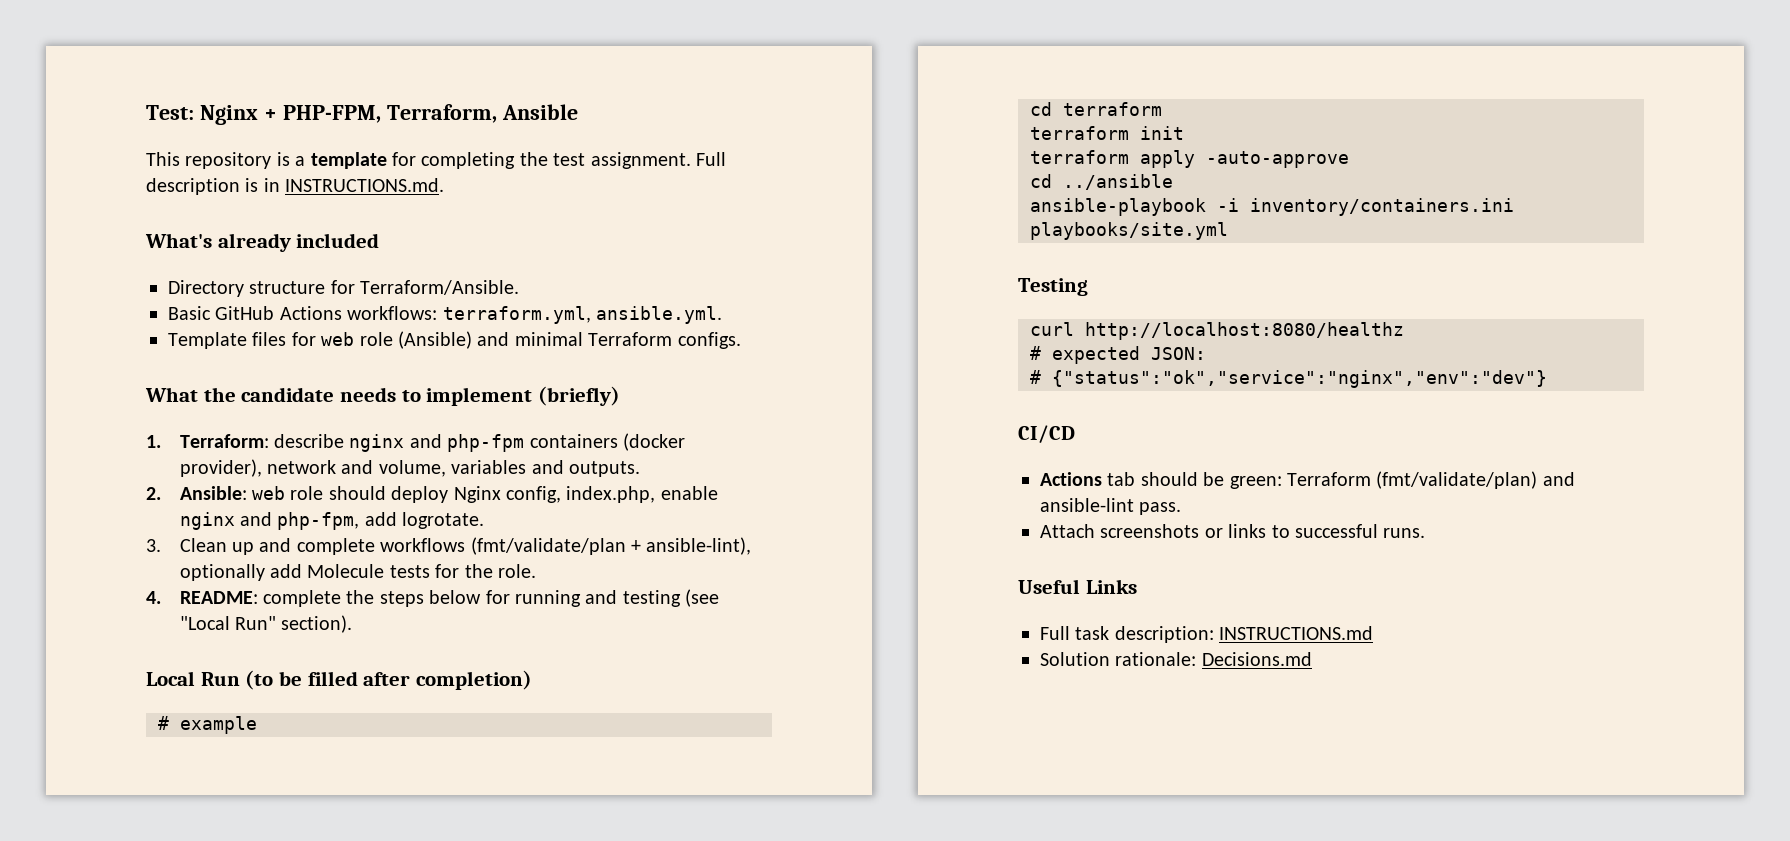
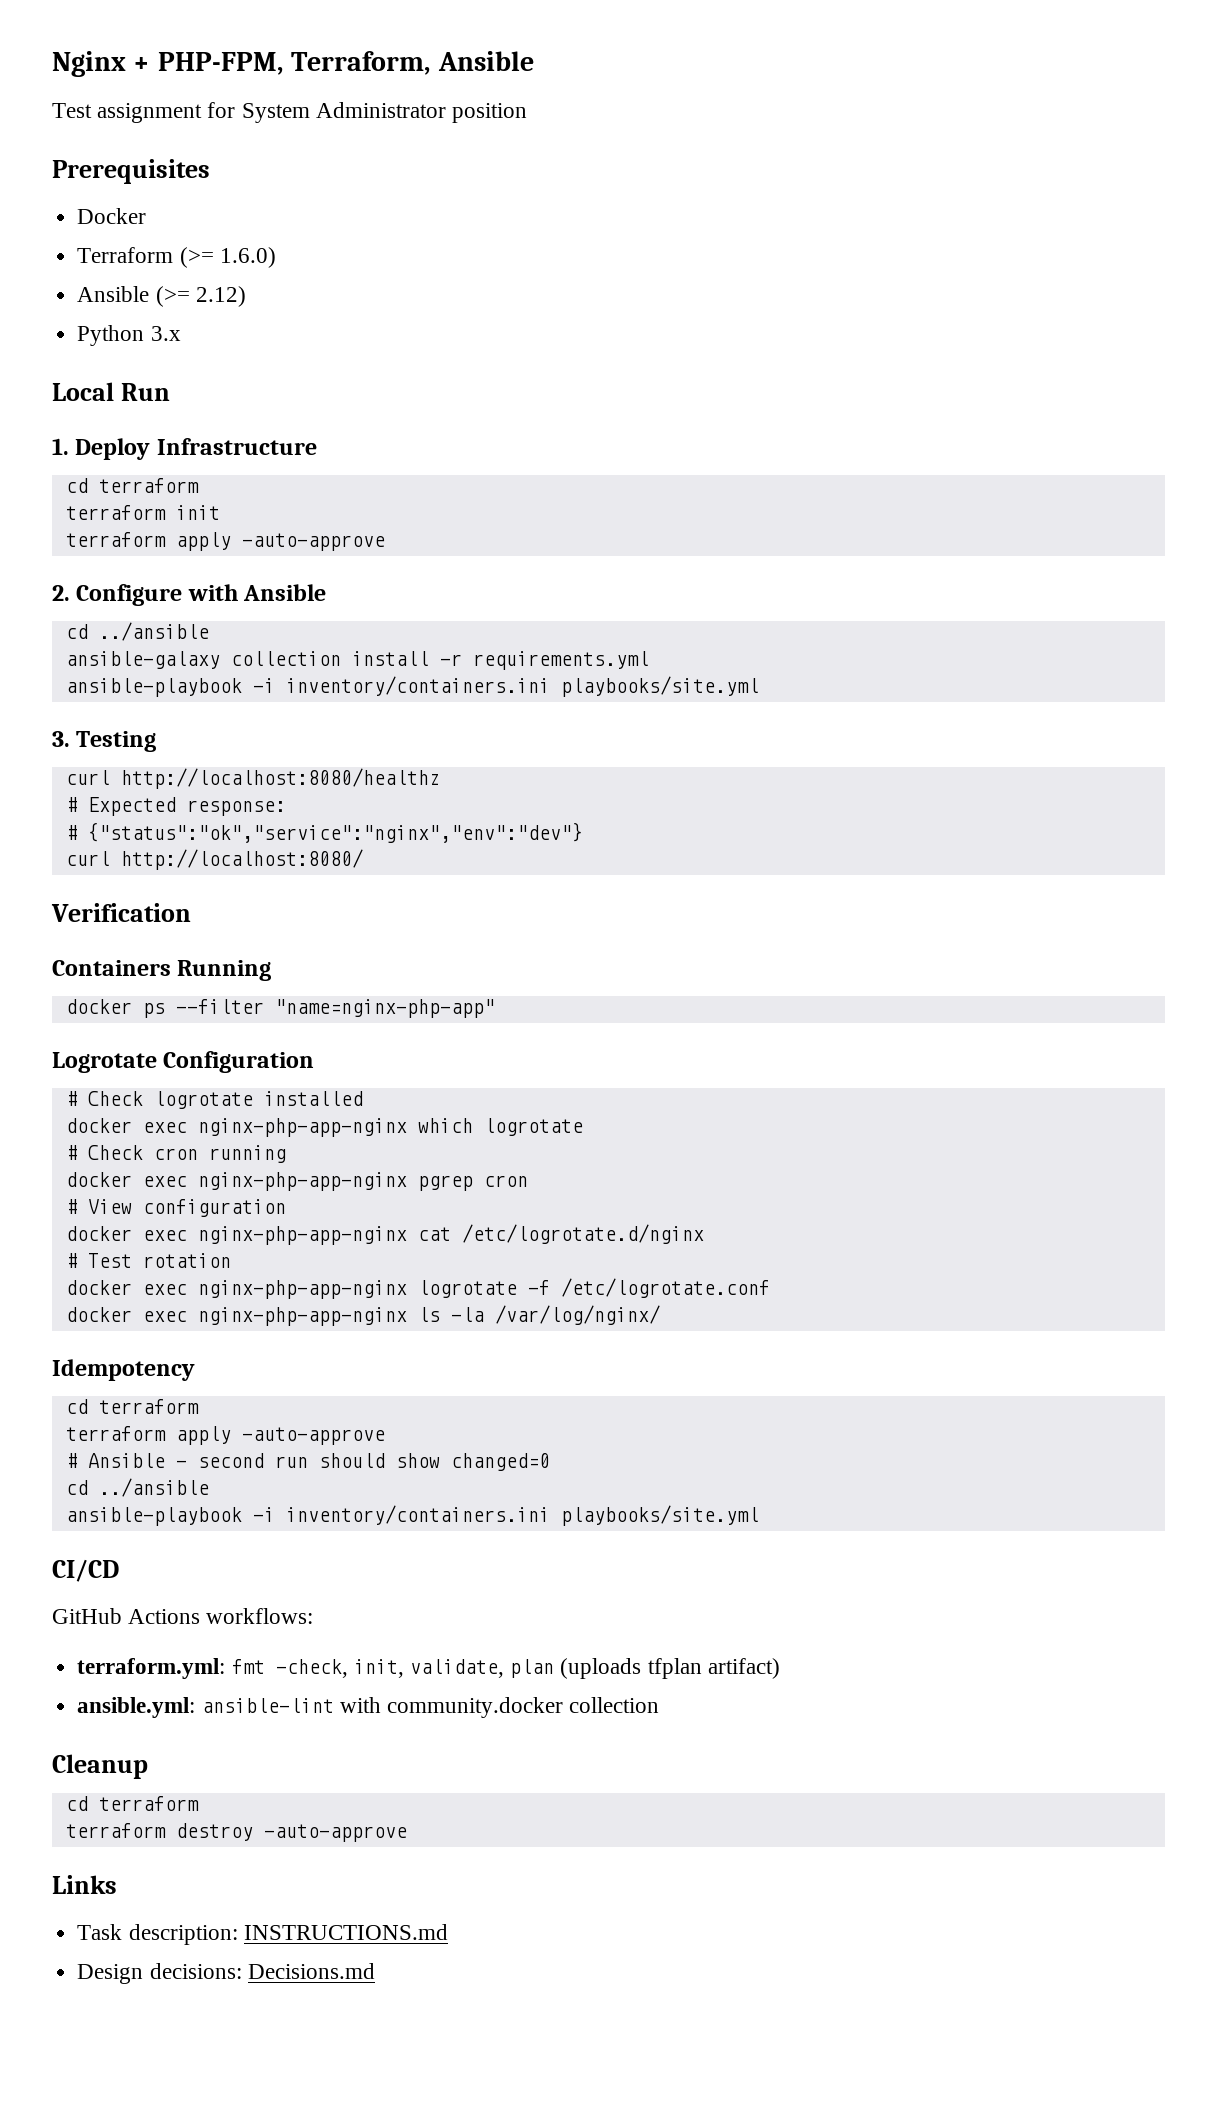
- Test: Nginx + PHP-FPM, Terraform, Ansible
+ Nginx + PHP-FPM, Terraform, Ansible
- This repository is a template for completing the test assignment. Full description is in INSTRUCTIONS.md.
- What's already included
- Directory structure for Terraform/Ansible.
- Basic GitHub Actions workflows: terraform.yml, ansible.yml.
- Template files for web role (Ansible) and minimal Terraform configs.
- What the candidate needs to implement (briefly)
- 1. Terraform: describe nginx and php-fpm containers (docker provider), network and volume, variables and outputs.
- 2. Ansible: web role should deploy Nginx config, index.php, enable nginx and php-fpm, add logrotate.
- 3. Clean up and complete workflows (fmt/validate/plan + ansible-lint), optionally add Molecule tests for the role.
- 4. README: complete the steps below for running and testing (see "Local Run" section).
- Local Run (to be filled after completion)
- # example
+ Test assignment for System Administrator position
+ Prerequisites
+ Docker
+ Terraform (>= 1.6.0)
+ Ansible (>= 2.12)
+ Python 3.x
+ Local Run
+ 1. Deploy Infrastructure
+ 2. Configure with Ansible
+ cd ../ansible
+ ansible-galaxy collection install -r requirements.yml
+ ansible-playbook -i inventory/containers.ini playbooks/site.yml
+ 3. Testing
+ curl http://localhost:8080/healthz
+ # Expected response:
+ # {"status":"ok","service":"nginx","env":"dev"}
+ curl http://localhost:8080/
+ Verification
+ Containers Running
+ docker ps --filter "name=nginx-php-app"
+ Logrotate Configuration
+ # Check logrotate installed
+ docker exec nginx-php-app-nginx which logrotate
+ # Check cron running
+ docker exec nginx-php-app-nginx pgrep cron
+ # View configuration
+ docker exec nginx-php-app-nginx cat /etc/logrotate.d/nginx
+ # Test rotation
+ docker exec nginx-php-app-nginx logrotate -f /etc/logrotate.conf
+ docker exec nginx-php-app-nginx ls -la /var/log/nginx/
+ Idempotency
+ cd terraform
+ terraform apply -auto-approve
+ # Ansible - second run should show changed=0
- Testing
- curl http://localhost:8080/healthz
- # expected JSON:
- # {"status":"ok","service":"nginx","env":"dev"}
  CI/CD
- Actions tab should be green: Terraform (fmt/validate/plan) and ansible-lint pass.
- Attach screenshots or links to successful runs.
- Useful Links
+ GitHub Actions workflows:
+ terraform.yml: fmt -check, init, validate, plan (uploads tfplan artifact)
+ ansible.yml: ansible-lint with community.docker collection
+ Cleanup
+ cd terraform
+ terraform destroy -auto-approve
+ Links
- Full task description: INSTRUCTIONS.md
+ Task description: INSTRUCTIONS.md
- Solution rationale: Decisions.md
+ Design decisions: Decisions.md

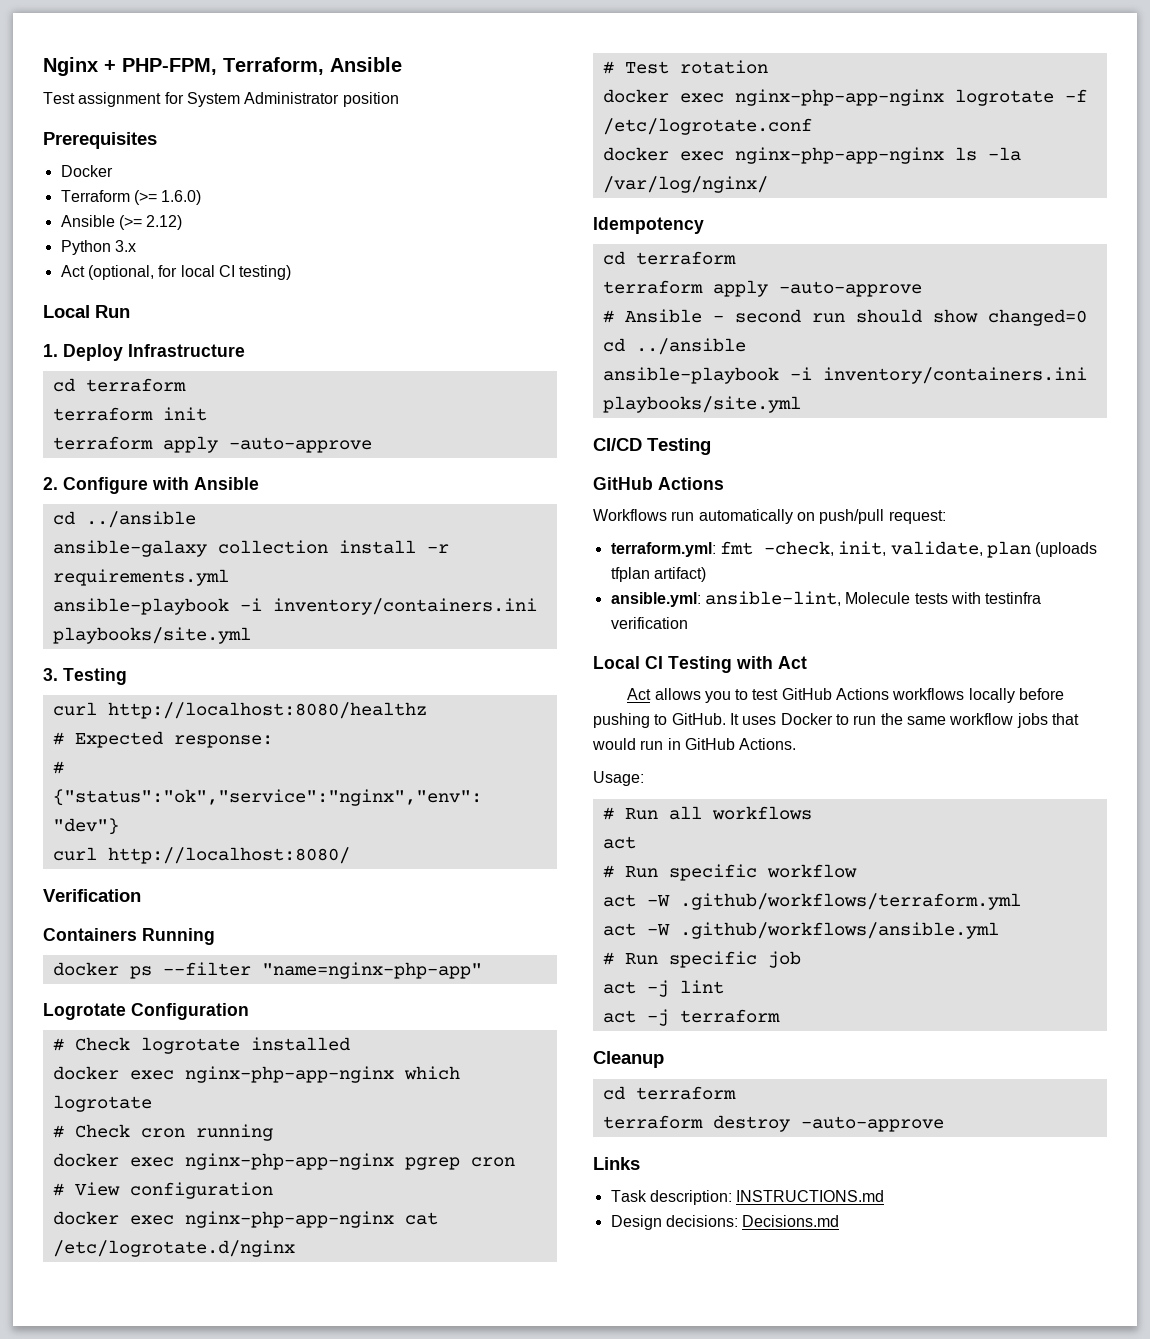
+ Act (optional, for local CI testing)
- CI/CD
- GitHub Actions workflows:
+ CI/CD Testing
+ GitHub Actions
+ Workflows run automatically on push/pull request:
- ansible.yml: ansible-lint with community.docker collection
+ ansible.yml: ansible-lint, Molecule tests with testinfra verification
+ Local CI Testing with Act
+ Act allows you to test GitHub Actions workflows locally before pushing to GitHub. It uses Docker to run the same workflow jobs that would run in GitHub Actions.
+ Usage:
+ # Run all workflows
+ act
+ # Run specific workflow
+ act -W .github/workflows/terraform.yml
+ act -W .github/workflows/ansible.yml
+ # Run specific job
+ act -j lint
+ act -j terraform

